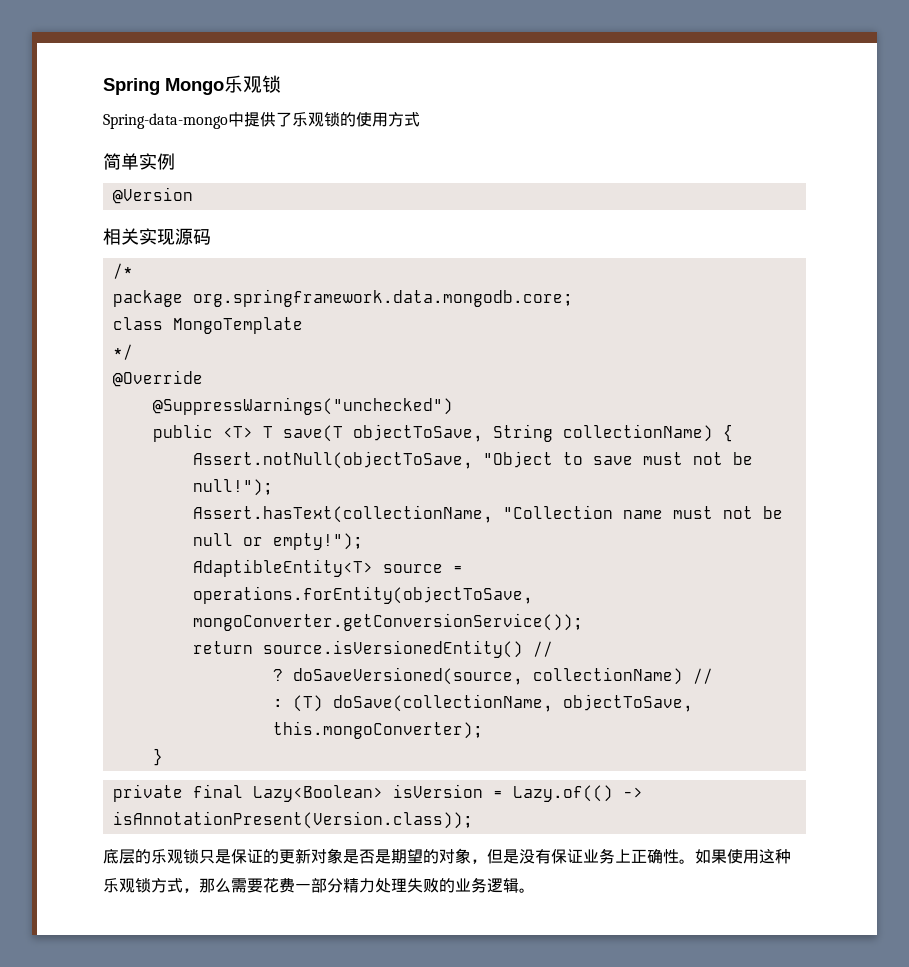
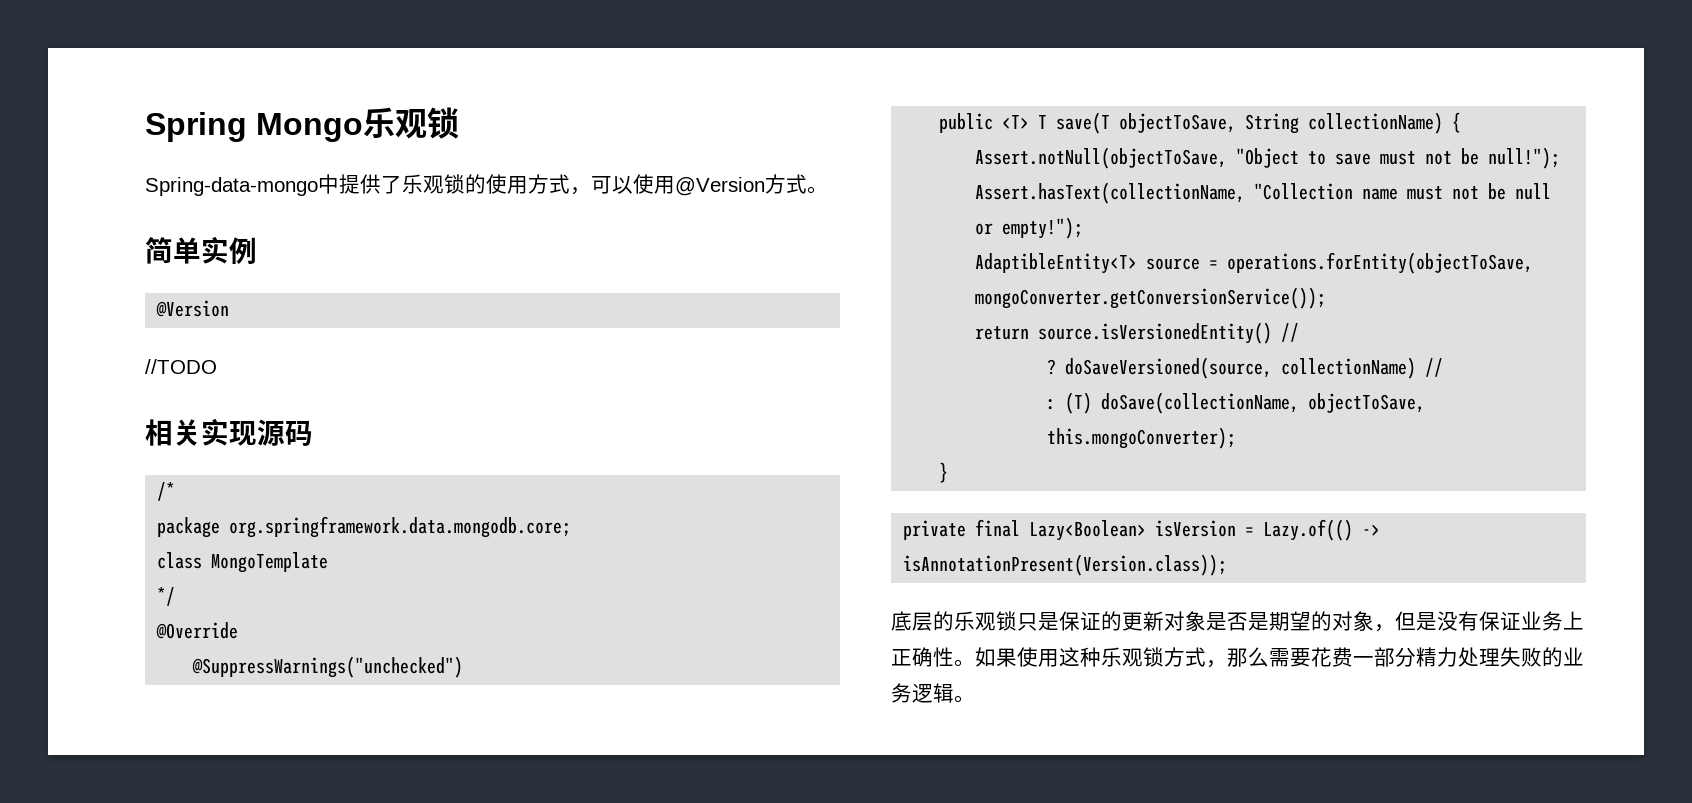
- Spring-data-mongo中提供了乐观锁的使用方式
+ Spring-data-mongo中提供了乐观锁的使用方式，可以使用@Version方式。
+ //TODO

